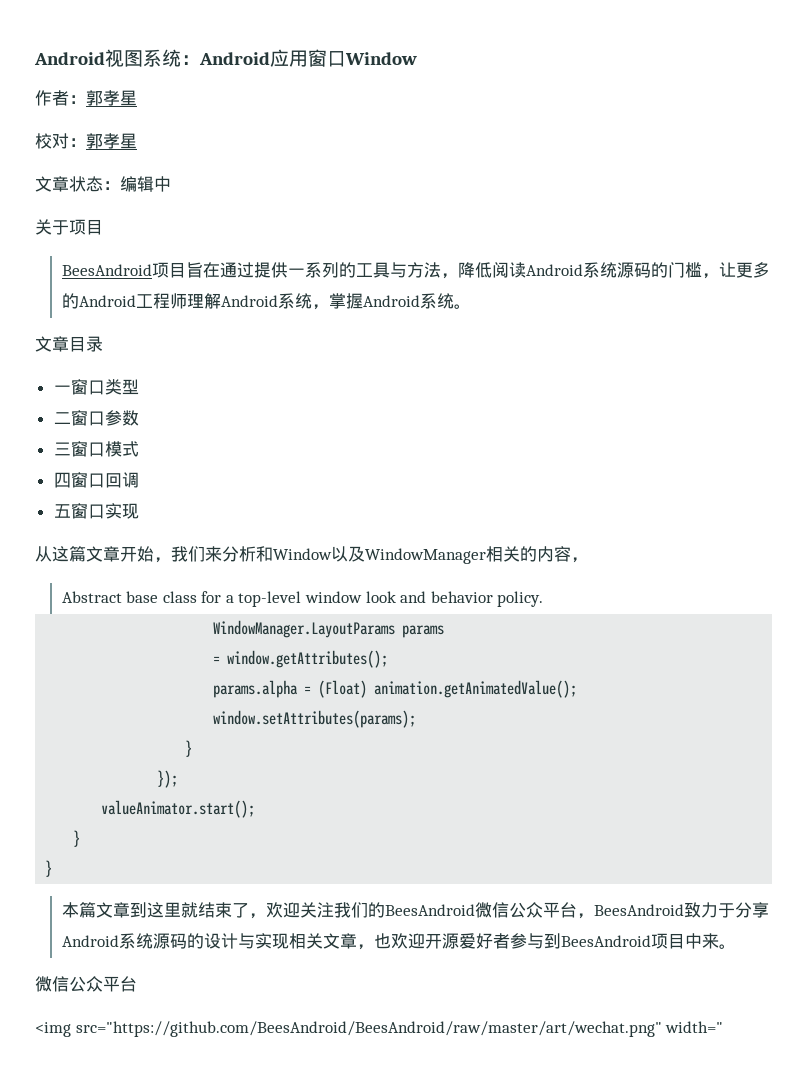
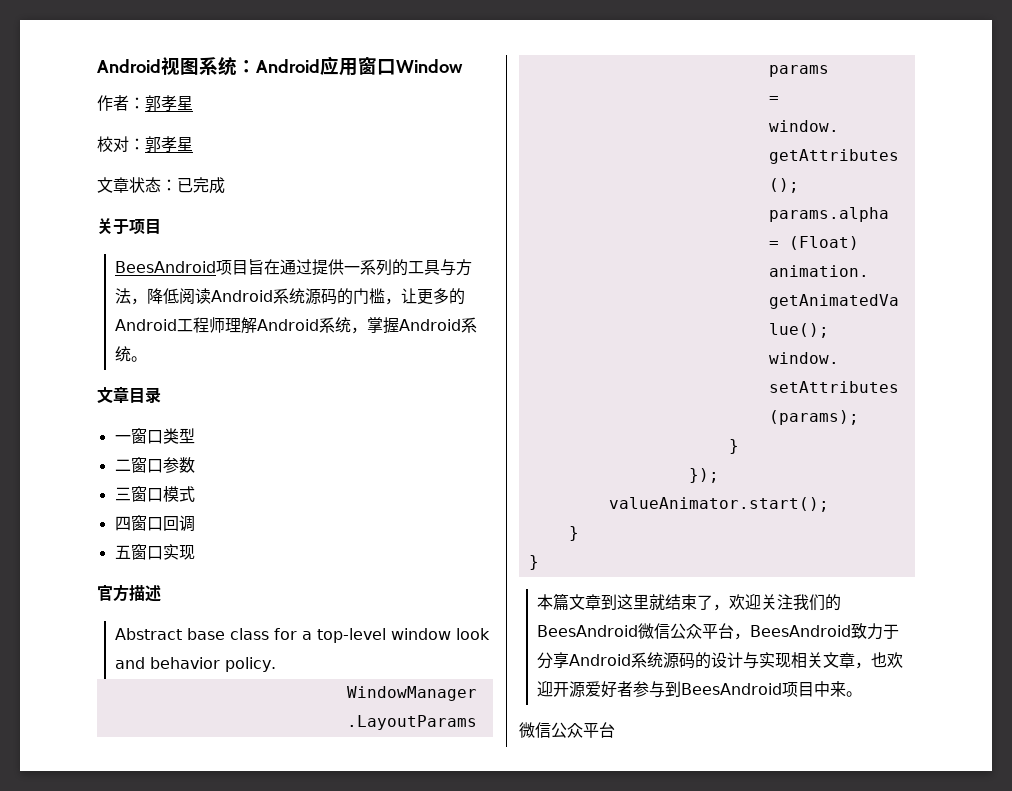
- 文章状态：编辑中
+ 文章状态：已完成
- 从这篇文章开始，我们来分析和Window以及WindowManager相关的内容，
+ 官方描述
- <img src="https://github.com/BeesAndroid/BeesAndroid/raw/master/art/wechat.png" width="

